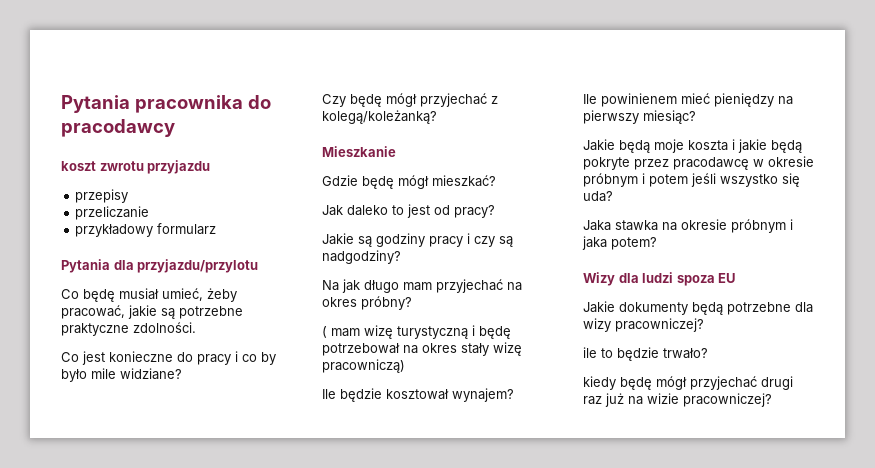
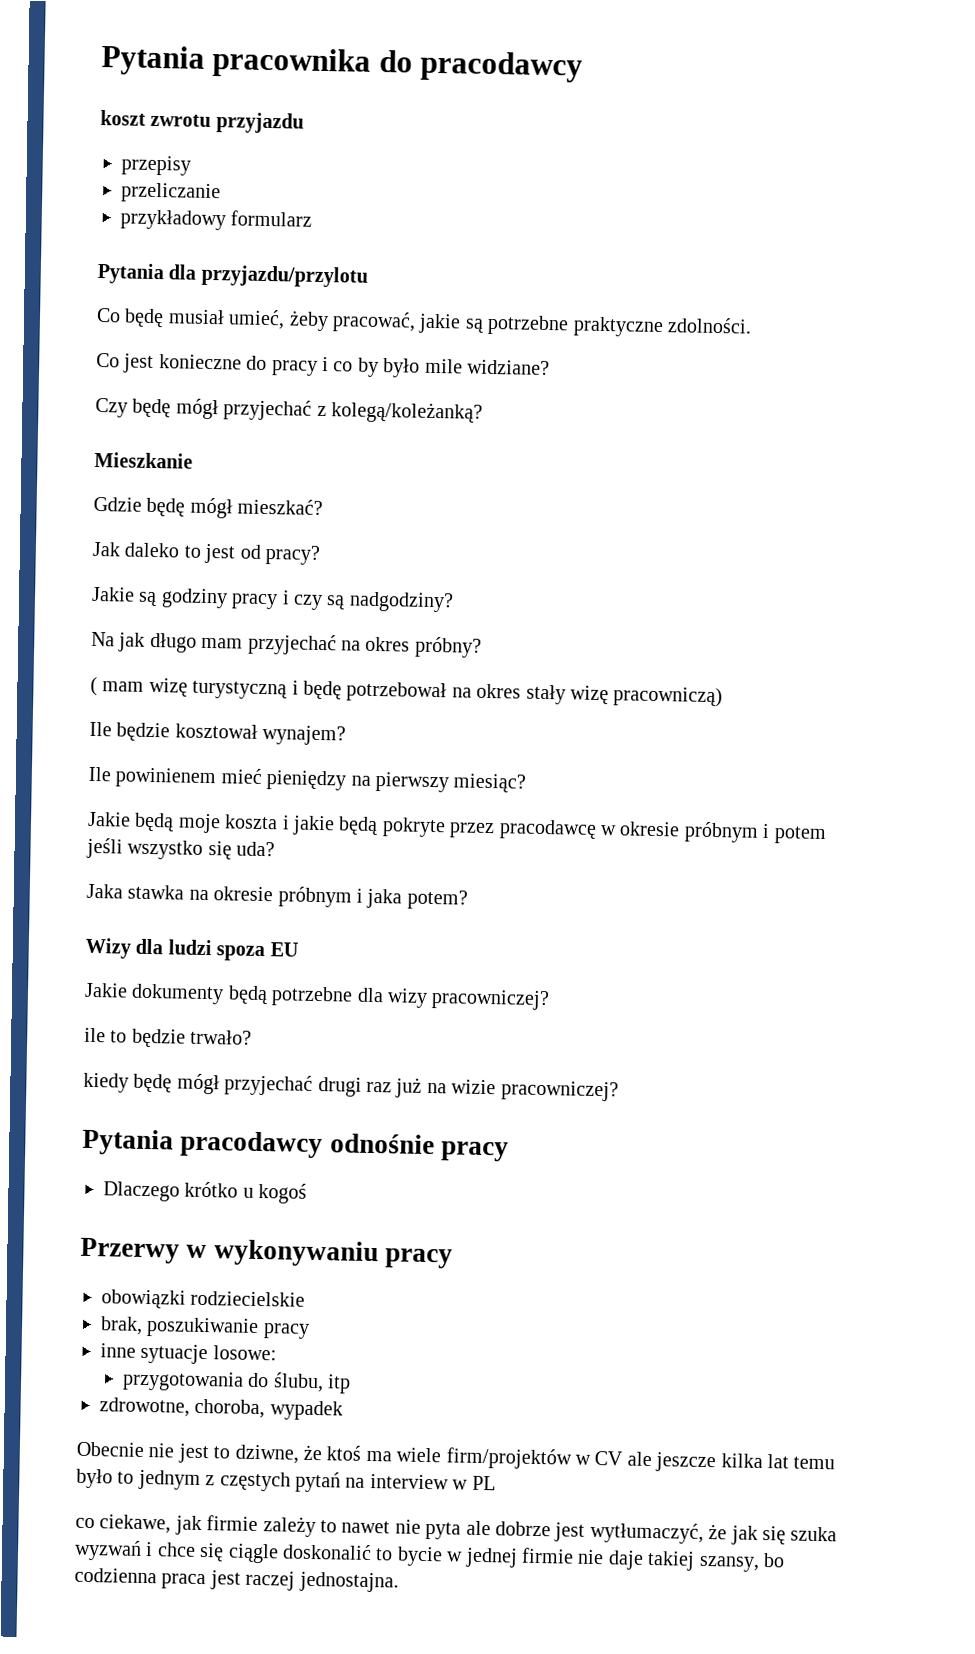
+ Pytania pracodawcy odnośnie pracy
+ Dlaczego krótko u kogoś
+ Przerwy w wykonywaniu pracy
+ obowiązki rodziecielskie
+ brak, poszukiwanie pracy
+ inne sytuacje losowe:
+ przygotowania do ślubu, itp
+ zdrowotne, choroba, wypadek
+ Obecnie nie jest to dziwne, że ktoś ma wiele firm/projektów w CV ale jeszcze kilka lat temu było to jednym z częstych pytań na interview w PL
+ co ciekawe, jak firmie zależy to nawet nie pyta ale dobrze jest wytłumaczyć, że jak się szuka wyzwań i chce się ciągle doskonalić to bycie w jednej firmie nie daje takiej szansy, bo codzienna praca jest raczej jednostajna.

